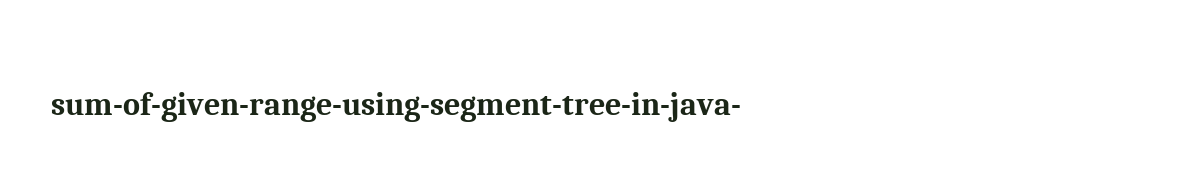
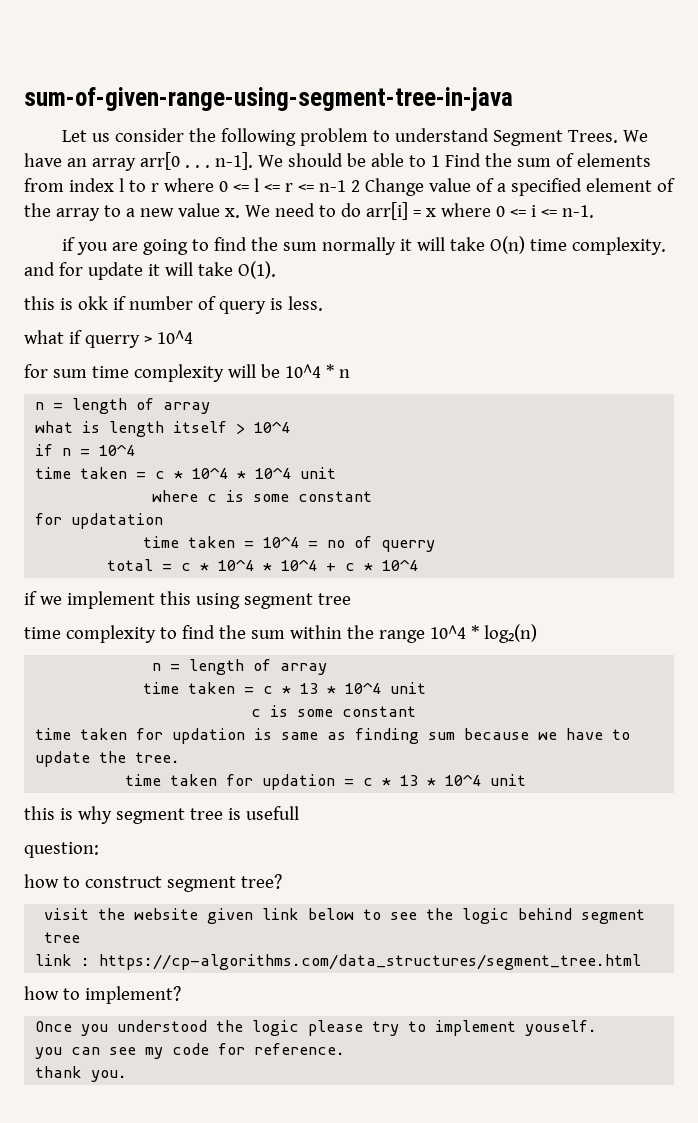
- sum-of-given-range-using-segment-tree-in-java-
+ sum-of-given-range-using-segment-tree-in-java
+ Let us consider the following problem to understand Segment Trees. We have an array arr[0 . . . n-1]. We should be able to 1 Find the sum of elements from index l to r where 0 <= l <= r <= n-1 2 Change value of a specified element of the array to a new value x. We need to do arr[i] = x where 0 <= i <= n-1.
+ if you are going to find the sum normally it will take O(n) time complexity. and for update it will take O(1).
+ this is okk if number of query is less.
+ what if querry > 10^4
+ for sum time complexity will be 10^4 * n
+ n = length of array
+ what is length itself > 10^4
+ if n = 10^4
+ time taken = c * 10^4 * 10^4 unit
+ where c is some constant
+ for updatation
+ time taken = 10^4 = no of querry
+ total = c * 10^4 * 10^4 + c * 10^4
+ if we implement this using segment tree
+ time complexity to find the sum within the range 10^4 * log₂(n)
+ n = length of array
+ time taken = c * 13 * 10^4 unit
+ c is some constant
+ time taken for updation is same as finding sum because we have to update the tree.
+ time taken for updation = c * 13 * 10^4 unit
+ this is why segment tree is usefull
+ question:
+ how to construct segment tree?
+ visit the website given link below to see the logic behind segment tree
+ link : https://cp-algorithms.com/data_structures/segment_tree.html
+ how to implement?
+ Once you understood the logic please try to implement youself.
+ you can see my code for reference.
+ thank you.

